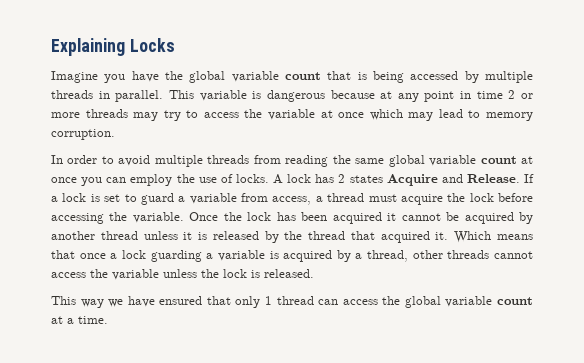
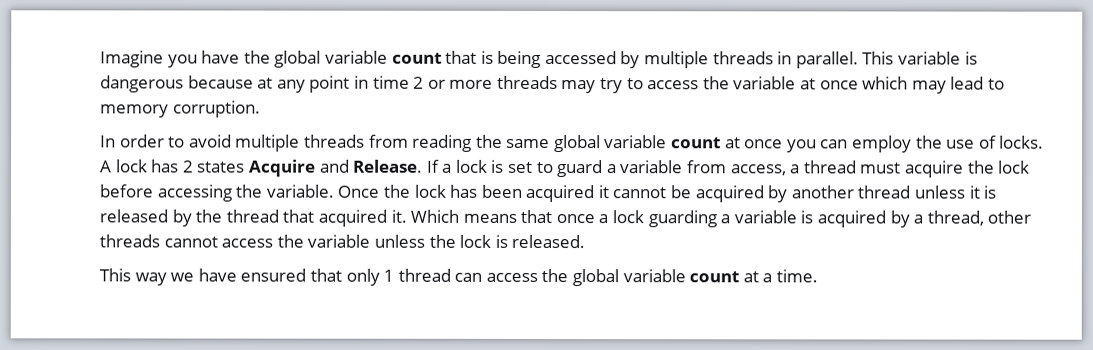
- Explaining Locks

